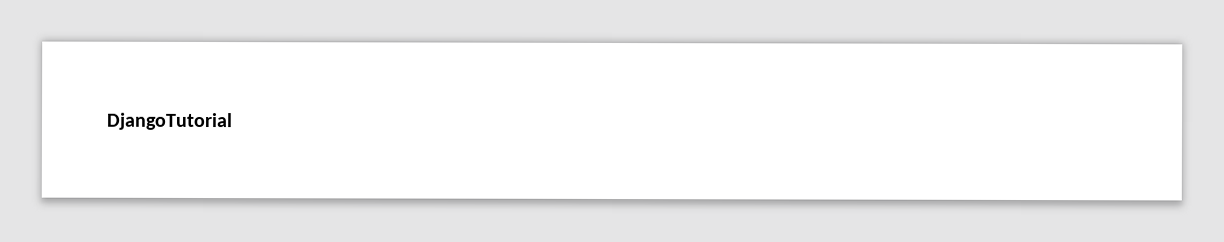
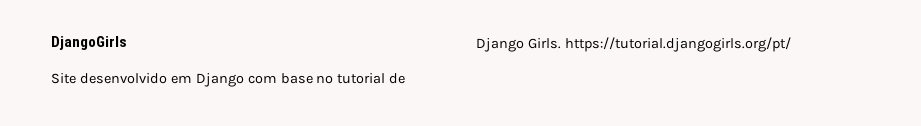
- DjangoTutorial
+ DjangoGirls
+ Site desenvolvido em Django com base no tutorial de Django Girls. https://tutorial.djangogirls.org/pt/

